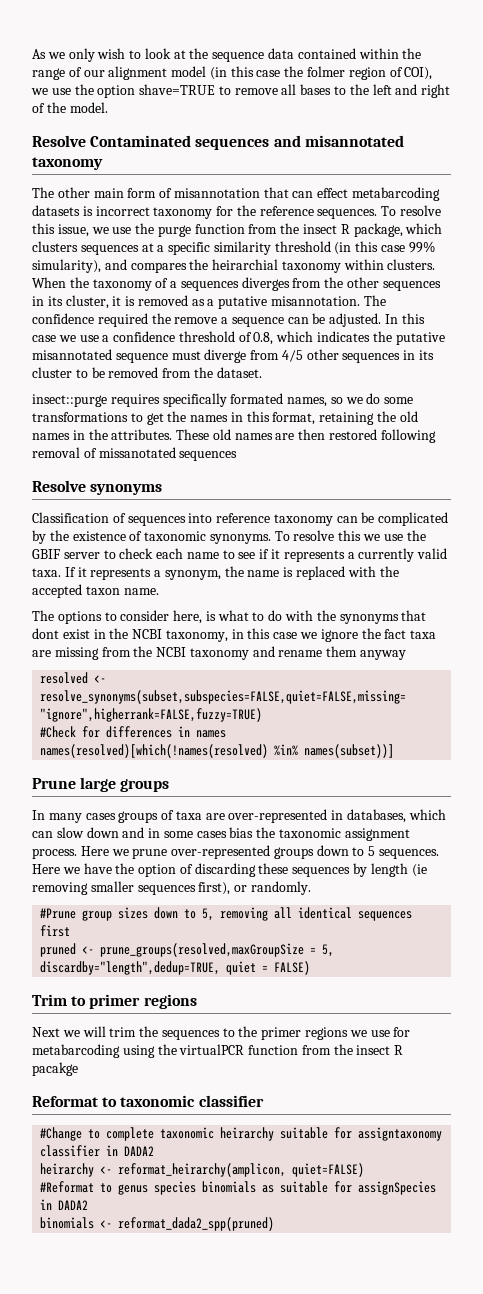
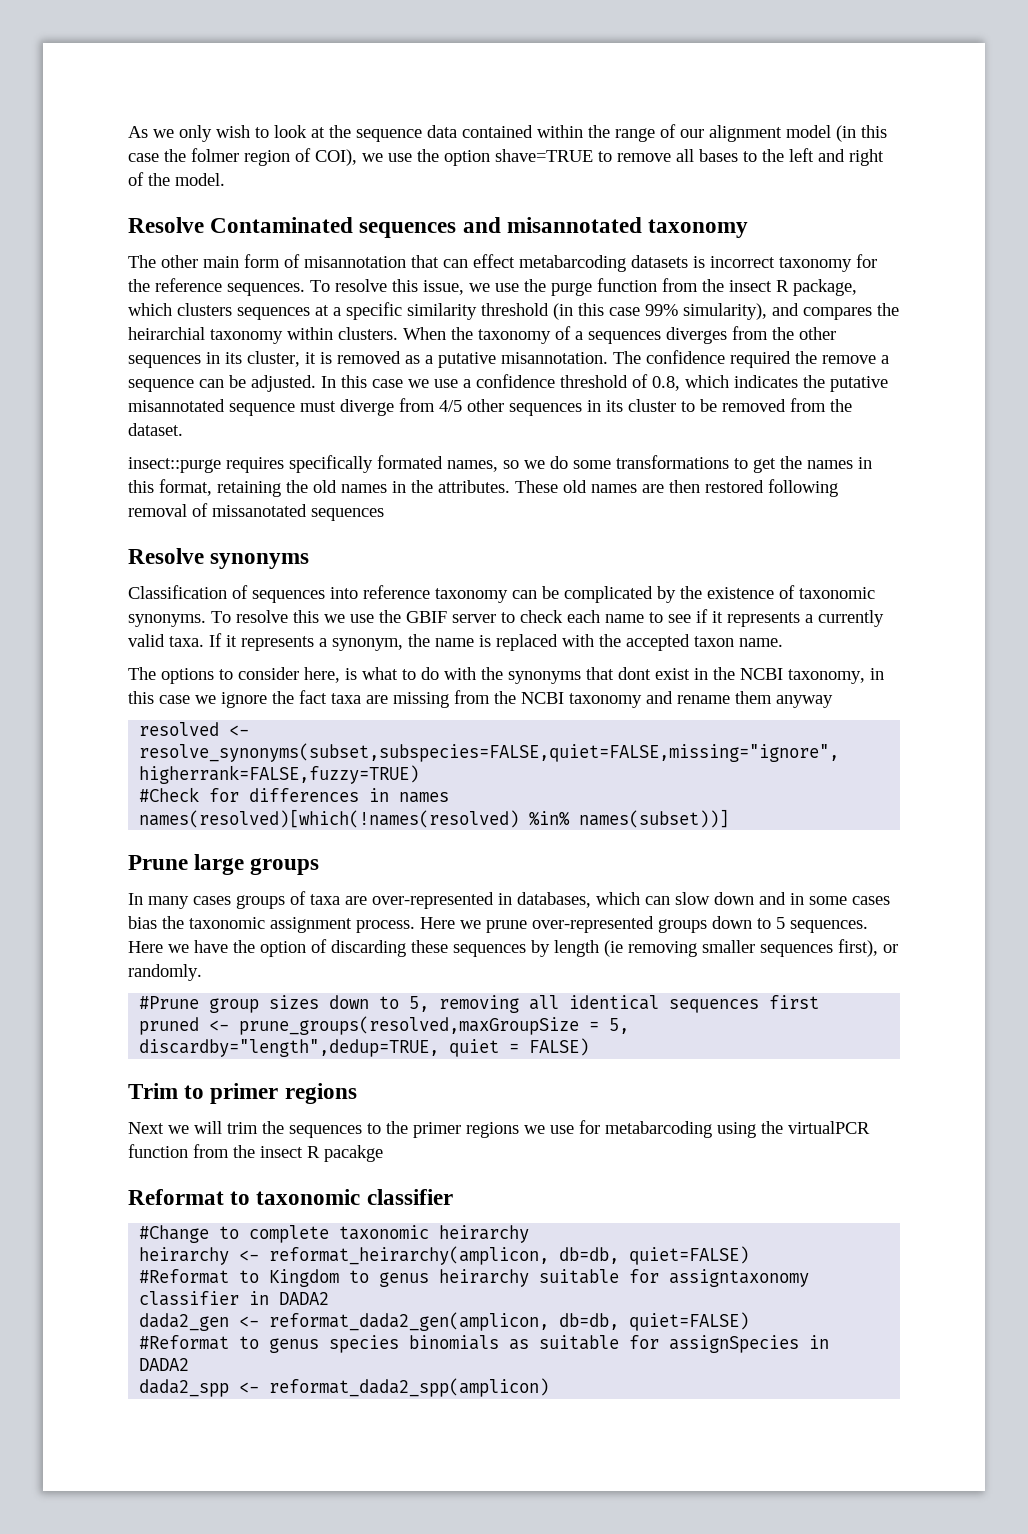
- #Change to complete taxonomic heirarchy suitable for assigntaxonomy classifier in DADA2
+ #Change to complete taxonomic heirarchy
+ heirarchy <- reformat_heirarchy(amplicon, db=db, quiet=FALSE)
+ #Reformat to Kingdom to genus heirarchy suitable for assigntaxonomy classifier in DADA2
- heirarchy <- reformat_heirarchy(amplicon, quiet=FALSE)
+ dada2_gen <- reformat_dada2_gen(amplicon, db=db, quiet=FALSE)
- binomials <- reformat_dada2_spp(pruned)
+ dada2_spp <- reformat_dada2_spp(amplicon)

